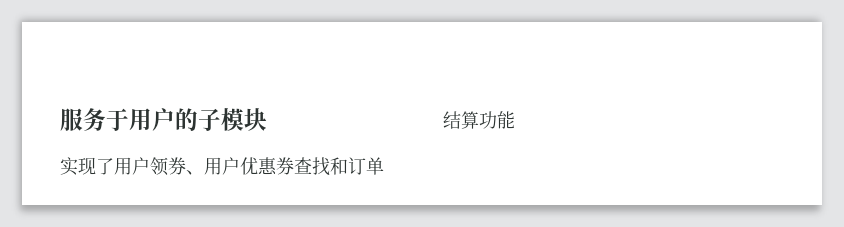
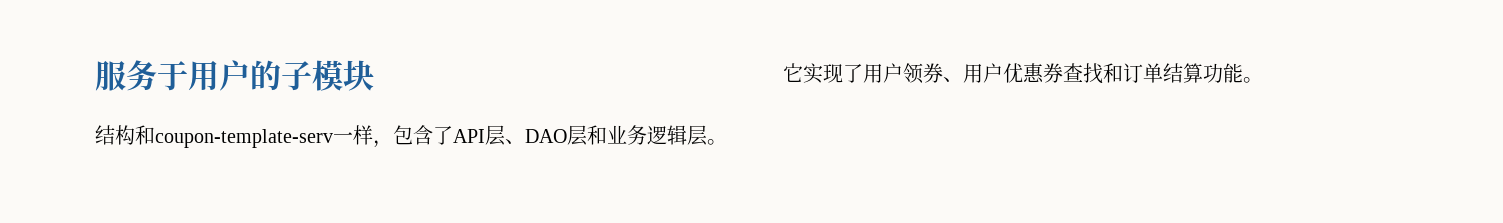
- 实现了用户领券、用户优惠券查找和订单结算功能
+ 结构和coupon-template-serv一样，包含了API层、DAO层和业务逻辑层。它实现了用户领券、用户优惠券查找和订单结算功能。

